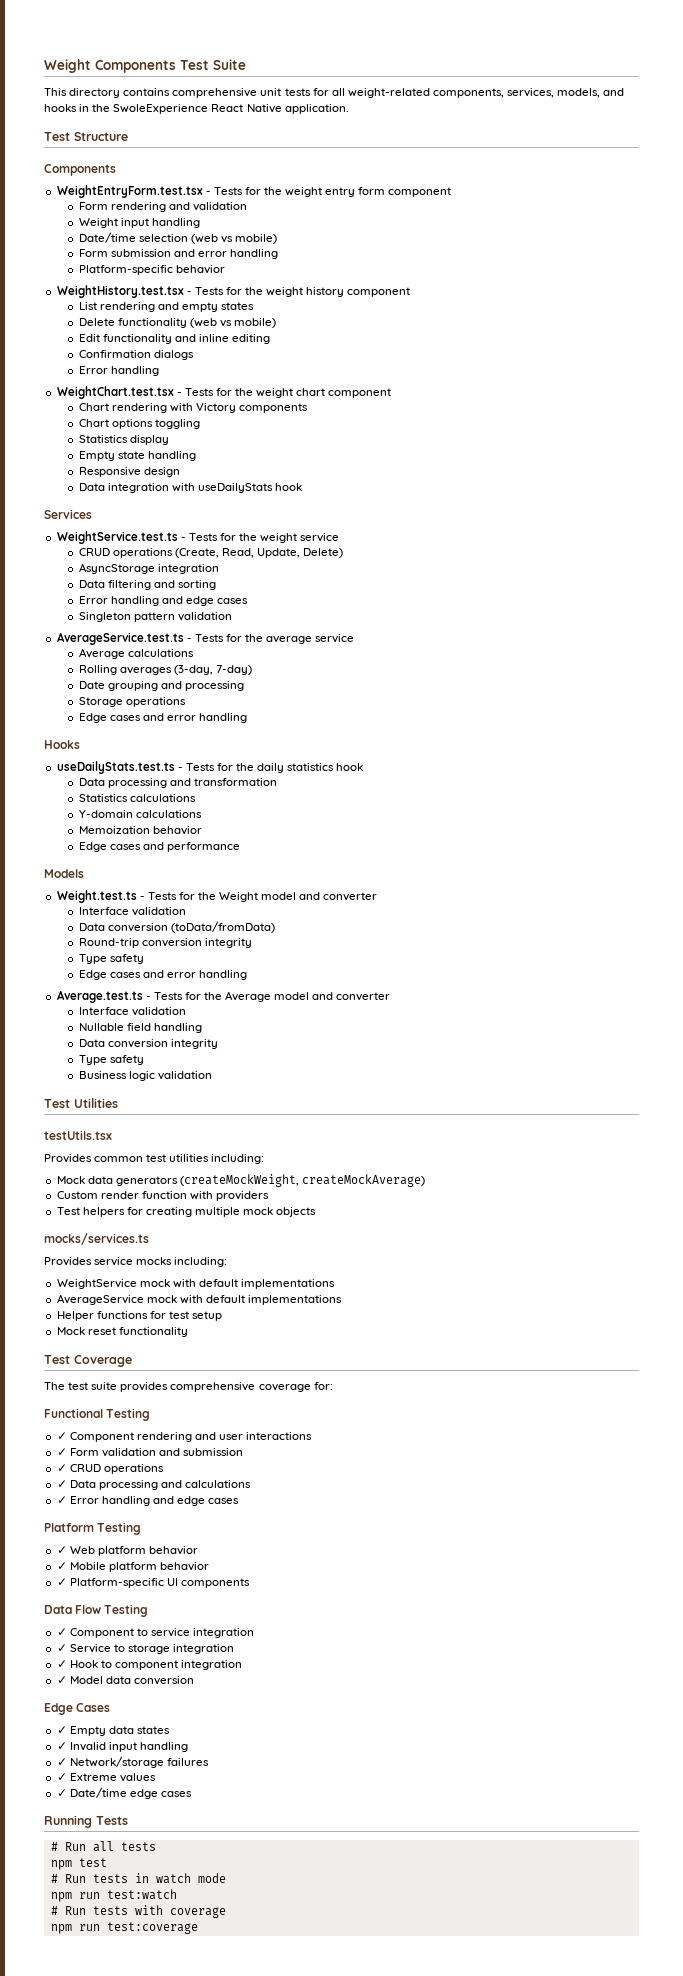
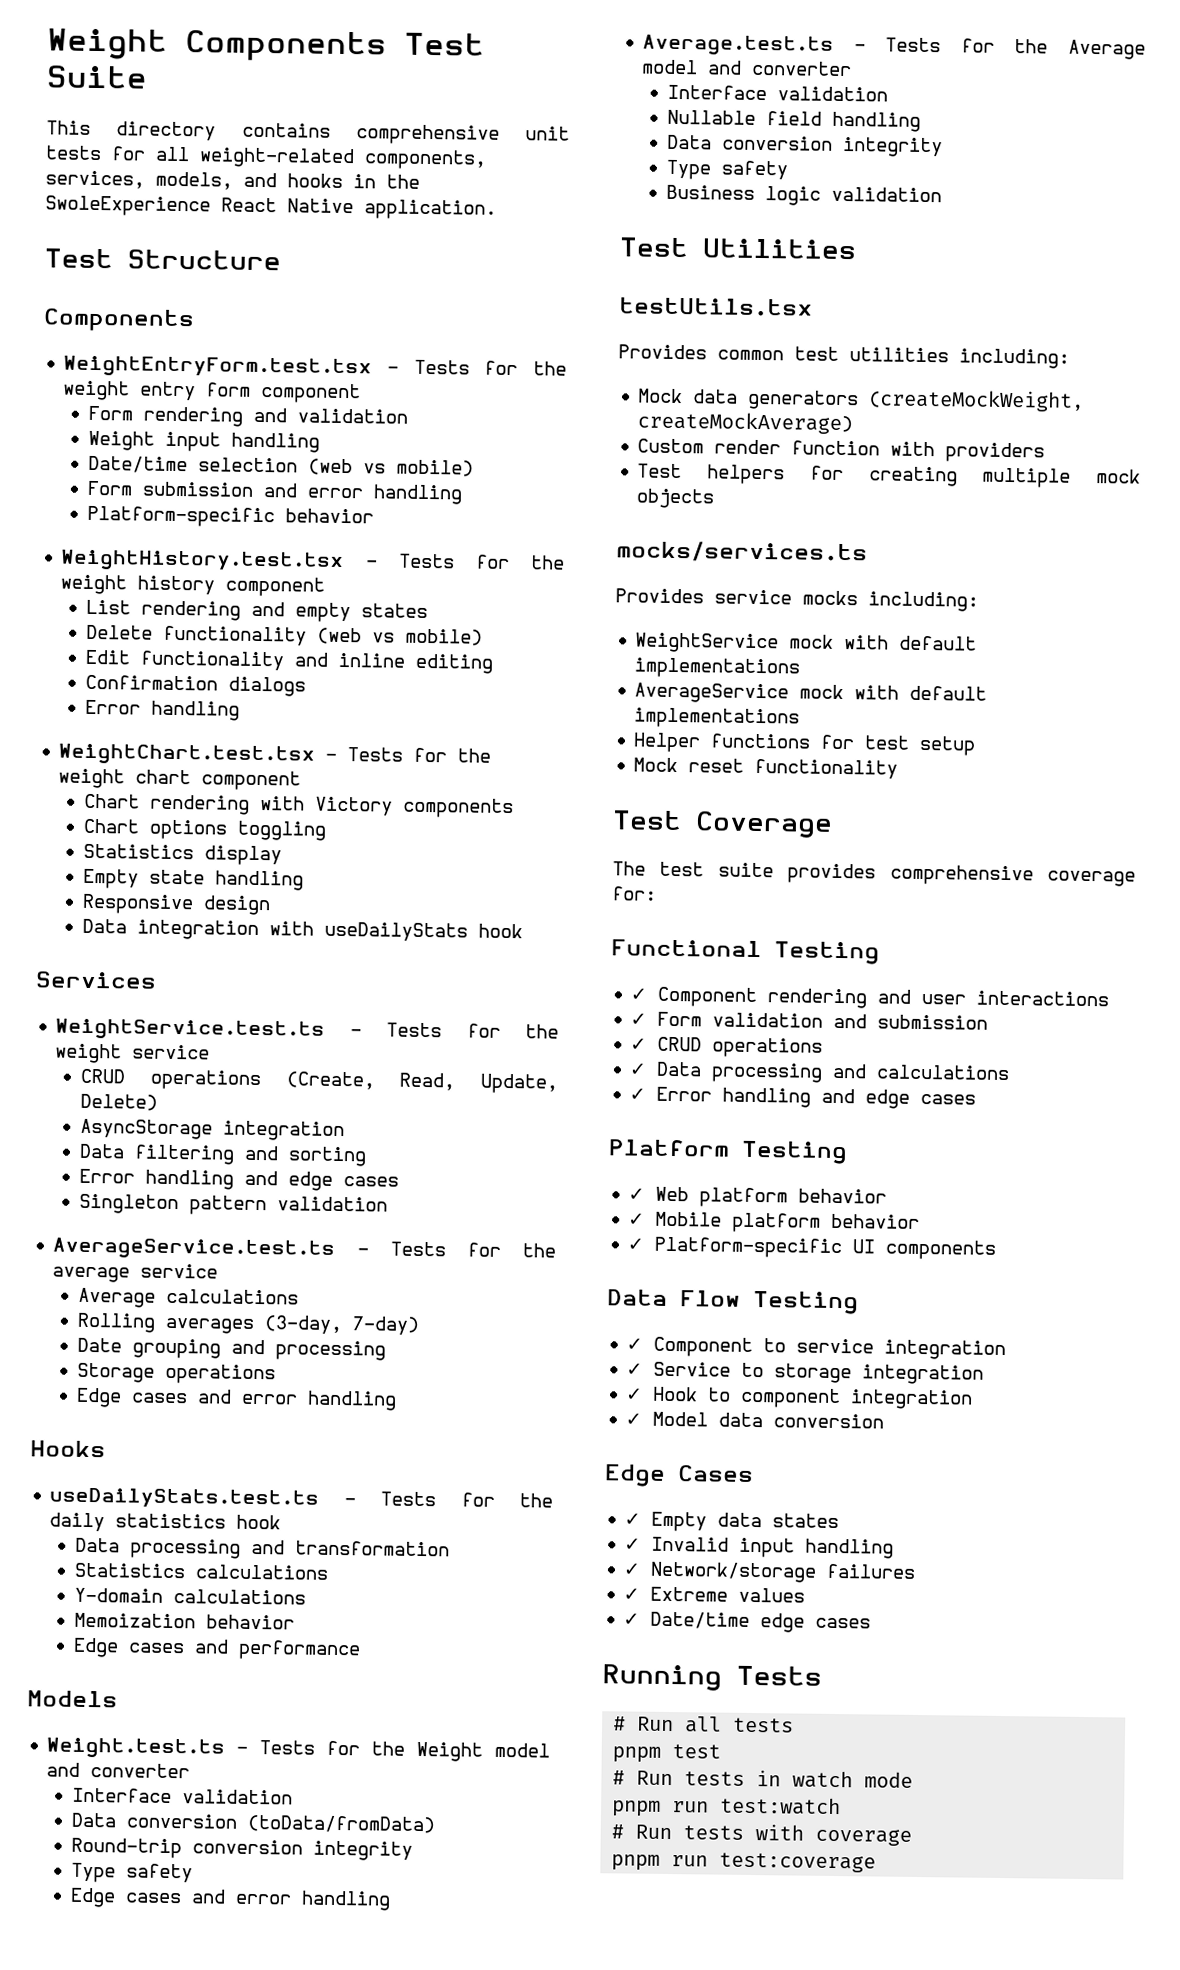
- npm test
+ pnpm test
- npm run test:watch
+ pnpm run test:watch
- npm run test:coverage
+ pnpm run test:coverage

